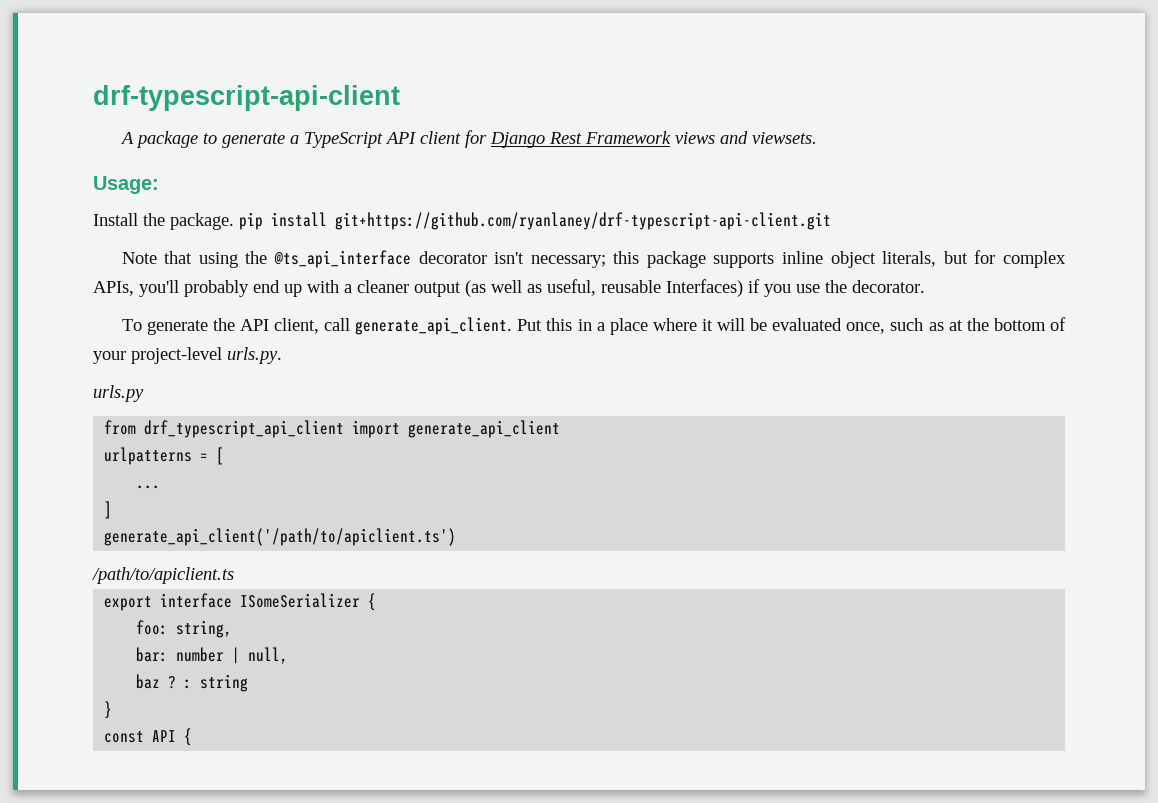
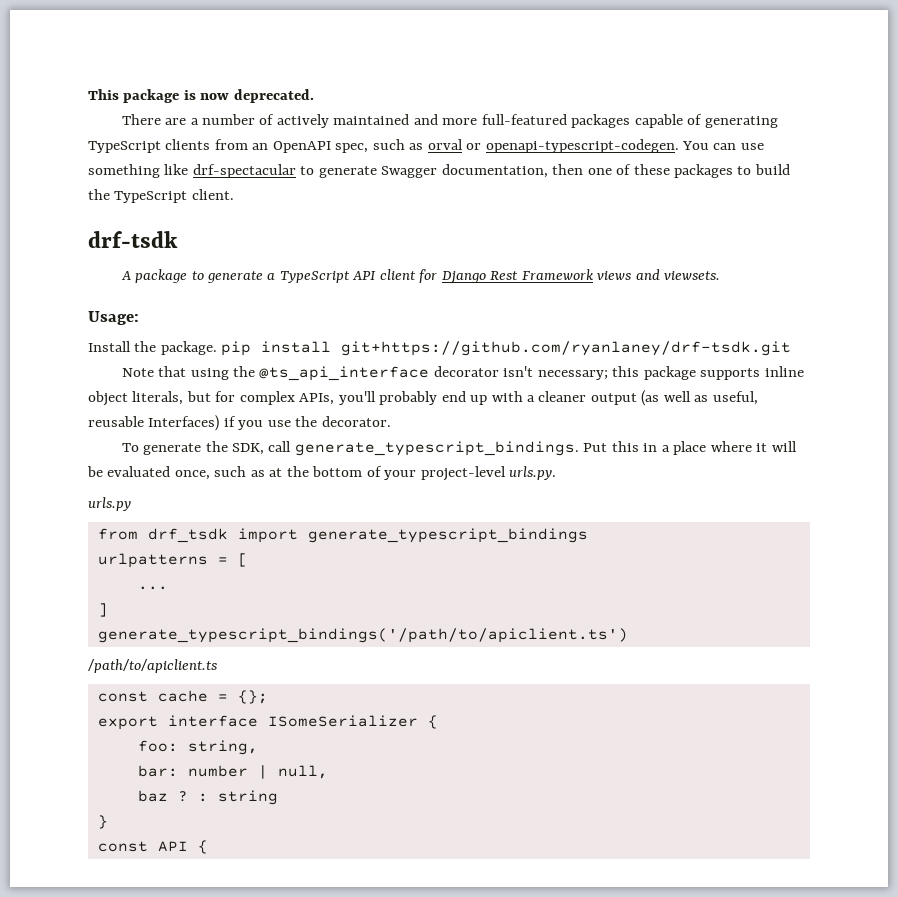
- drf-typescript-api-client
+ This package is now deprecated.
+ There are a number of actively maintained and more full-featured packages capable of generating TypeScript clients from an OpenAPI spec, such as orval or openapi-typescript-codegen. You can use something like drf-spectacular to generate Swagger documentation, then one of these packages to build the TypeScript client.
+ drf-tsdk
- Install the package. pip install git+https://github.com/ryanlaney/drf-typescript-api-client.git
+ Install the package. pip install git+https://github.com/ryanlaney/drf-tsdk.git
- To generate the API client, call generate_api_client.
+ To generate the SDK, call generate_typescript_bindings.
- from drf_typescript_api_client import generate_api_client
+ from drf_tsdk import generate_typescript_bindings
- generate_api_client('/path/to/apiclient.ts')
+ generate_typescript_bindings('/path/to/apiclient.ts')
+ const cache = {};

